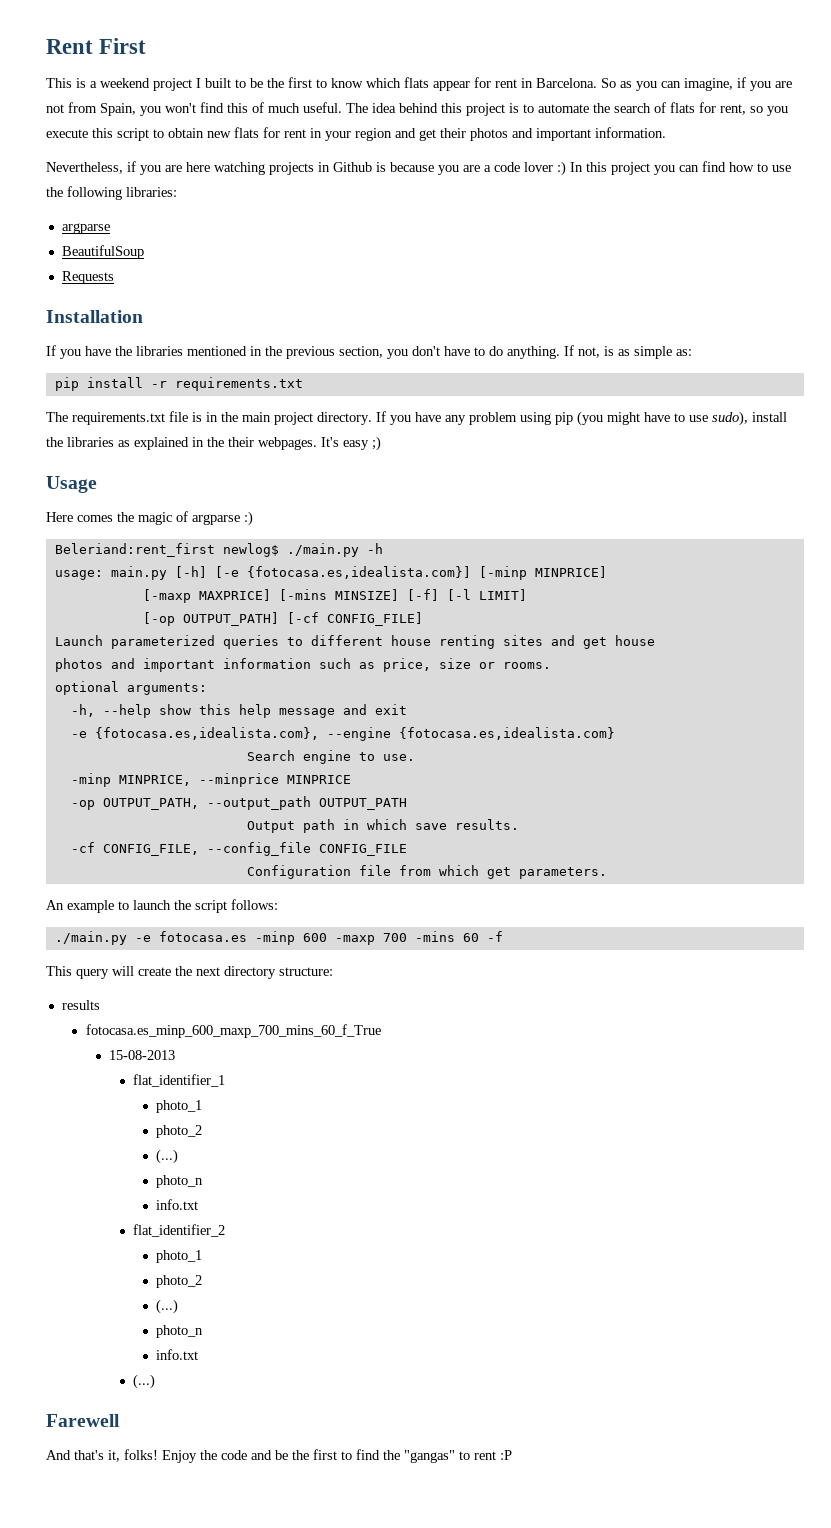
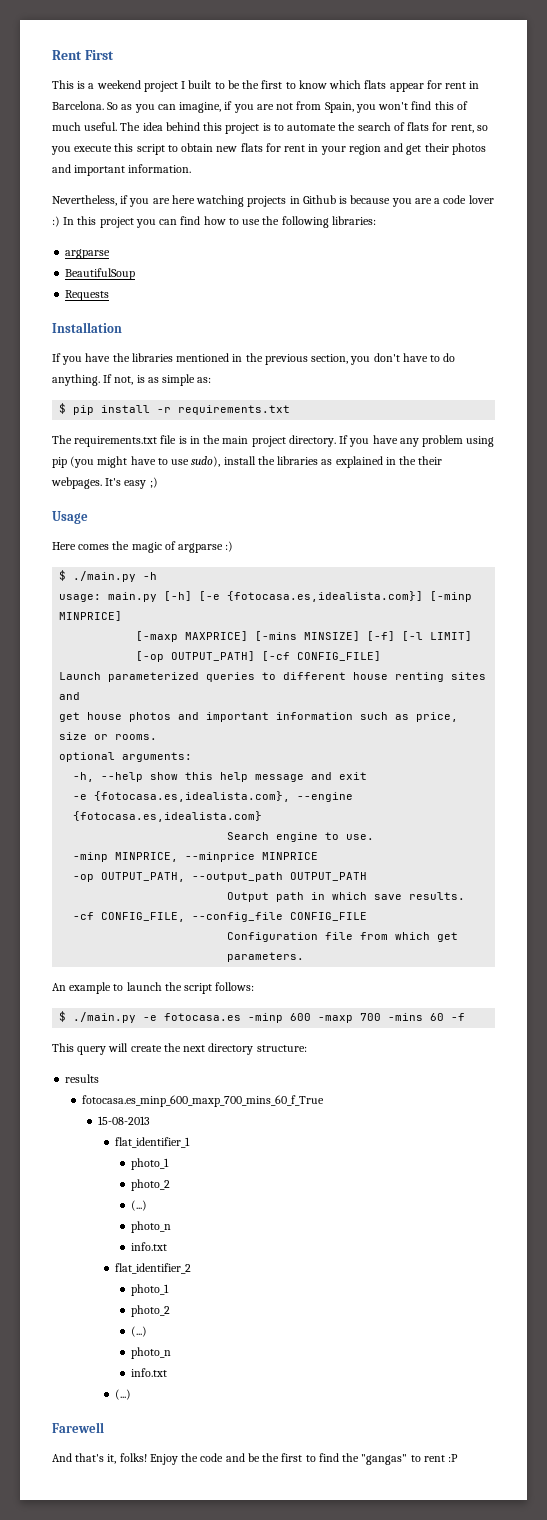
- pip install -r requirements.txt
+ $ pip install -r requirements.txt
- Beleriand:rent_first newlog$ ./main.py -h
+ $ ./main.py -h
- Launch parameterized queries to different house renting sites and get house
- photos and important information such as price, size or rooms.
+ Launch parameterized queries to different house renting sites and
+ get house photos and important information such as price, size or rooms.
- ./main.py -e fotocasa.es -minp 600 -maxp 700 -mins 60 -f
+ $ ./main.py -e fotocasa.es -minp 600 -maxp 700 -mins 60 -f

